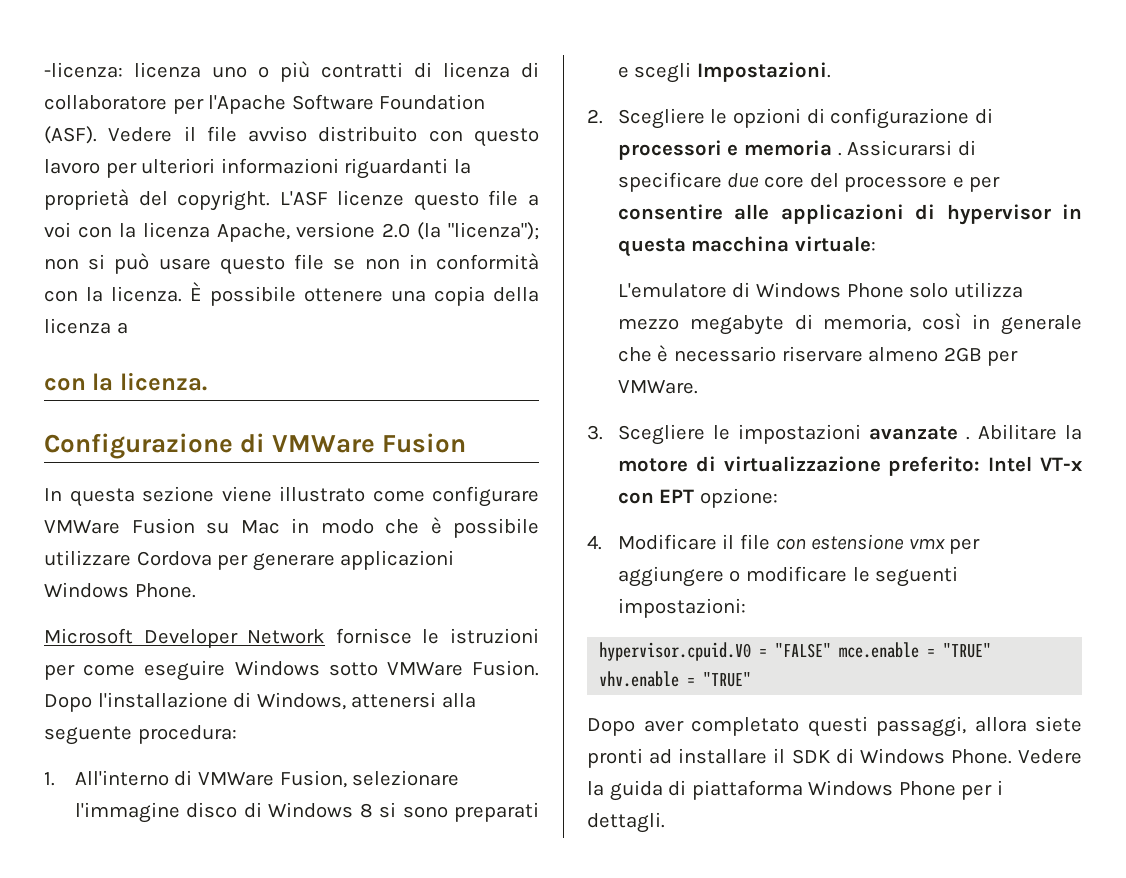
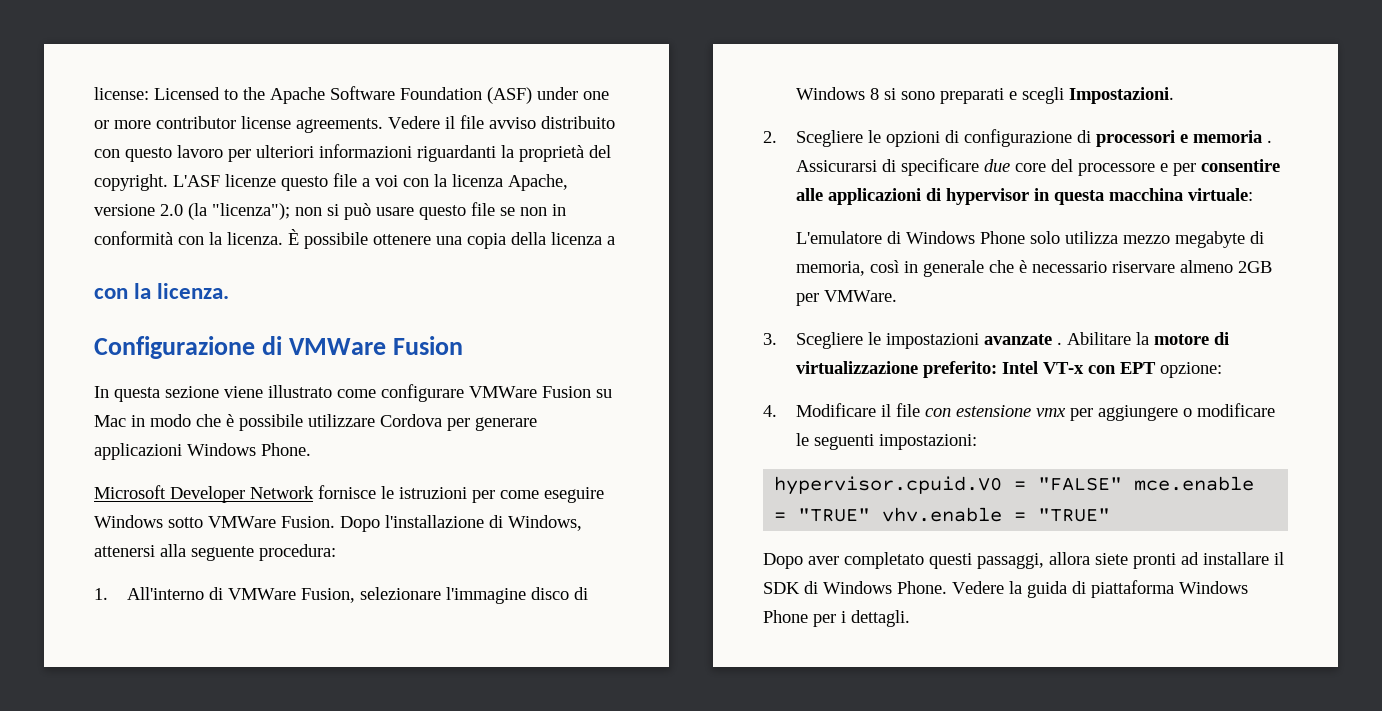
- -licenza: licenza uno o più contratti di licenza di collaboratore per l'Apache Software Foundation (ASF).
+ license: Licensed to the Apache Software Foundation (ASF) under one or more contributor license agreements.

